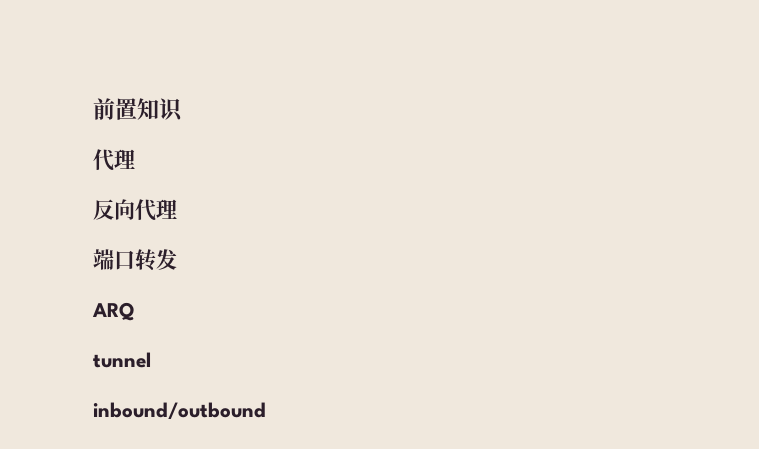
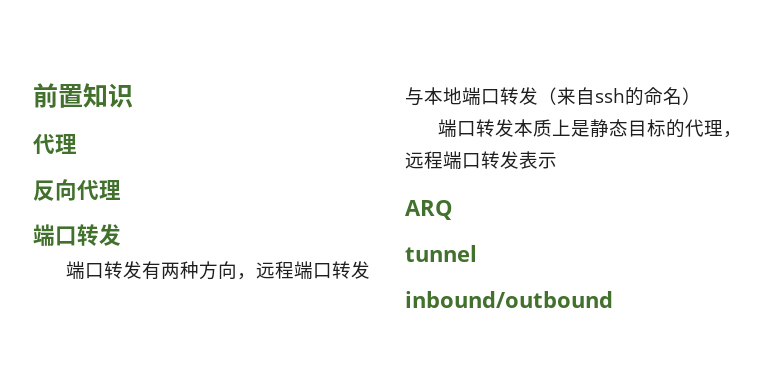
+ 端口转发有两种方向，远程端口转发与本地端口转发（来自ssh的命名）
+ 端口转发本质上是静态目标的代理，远程端口转发表示

